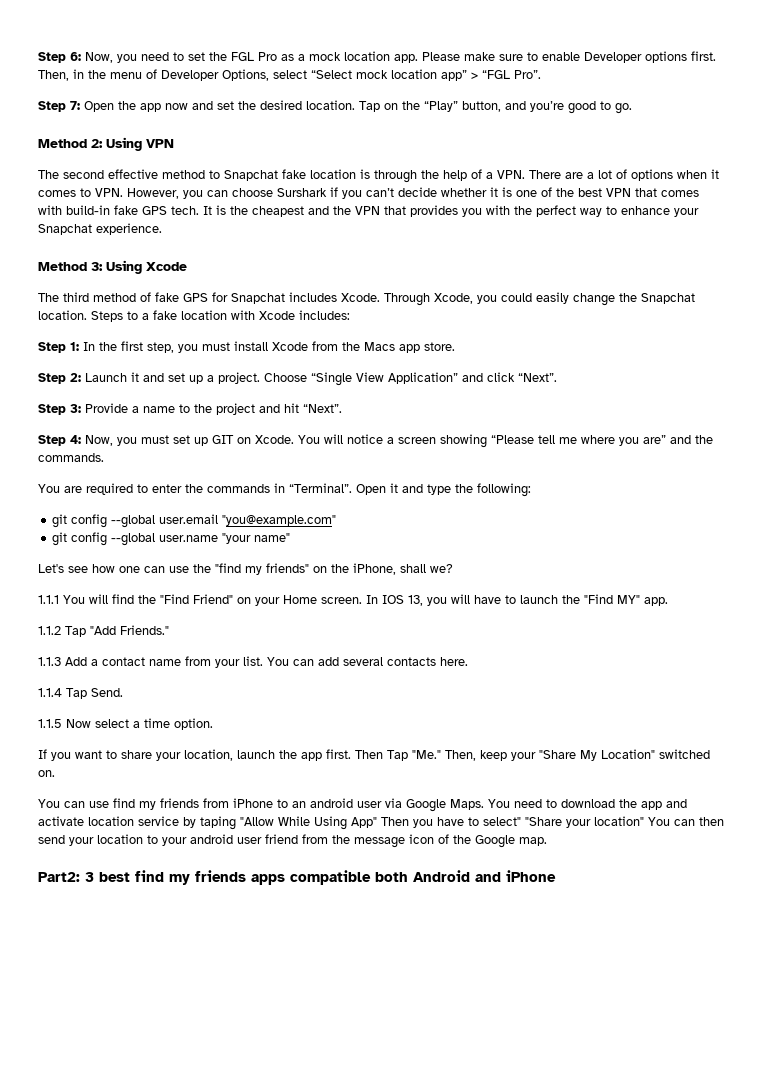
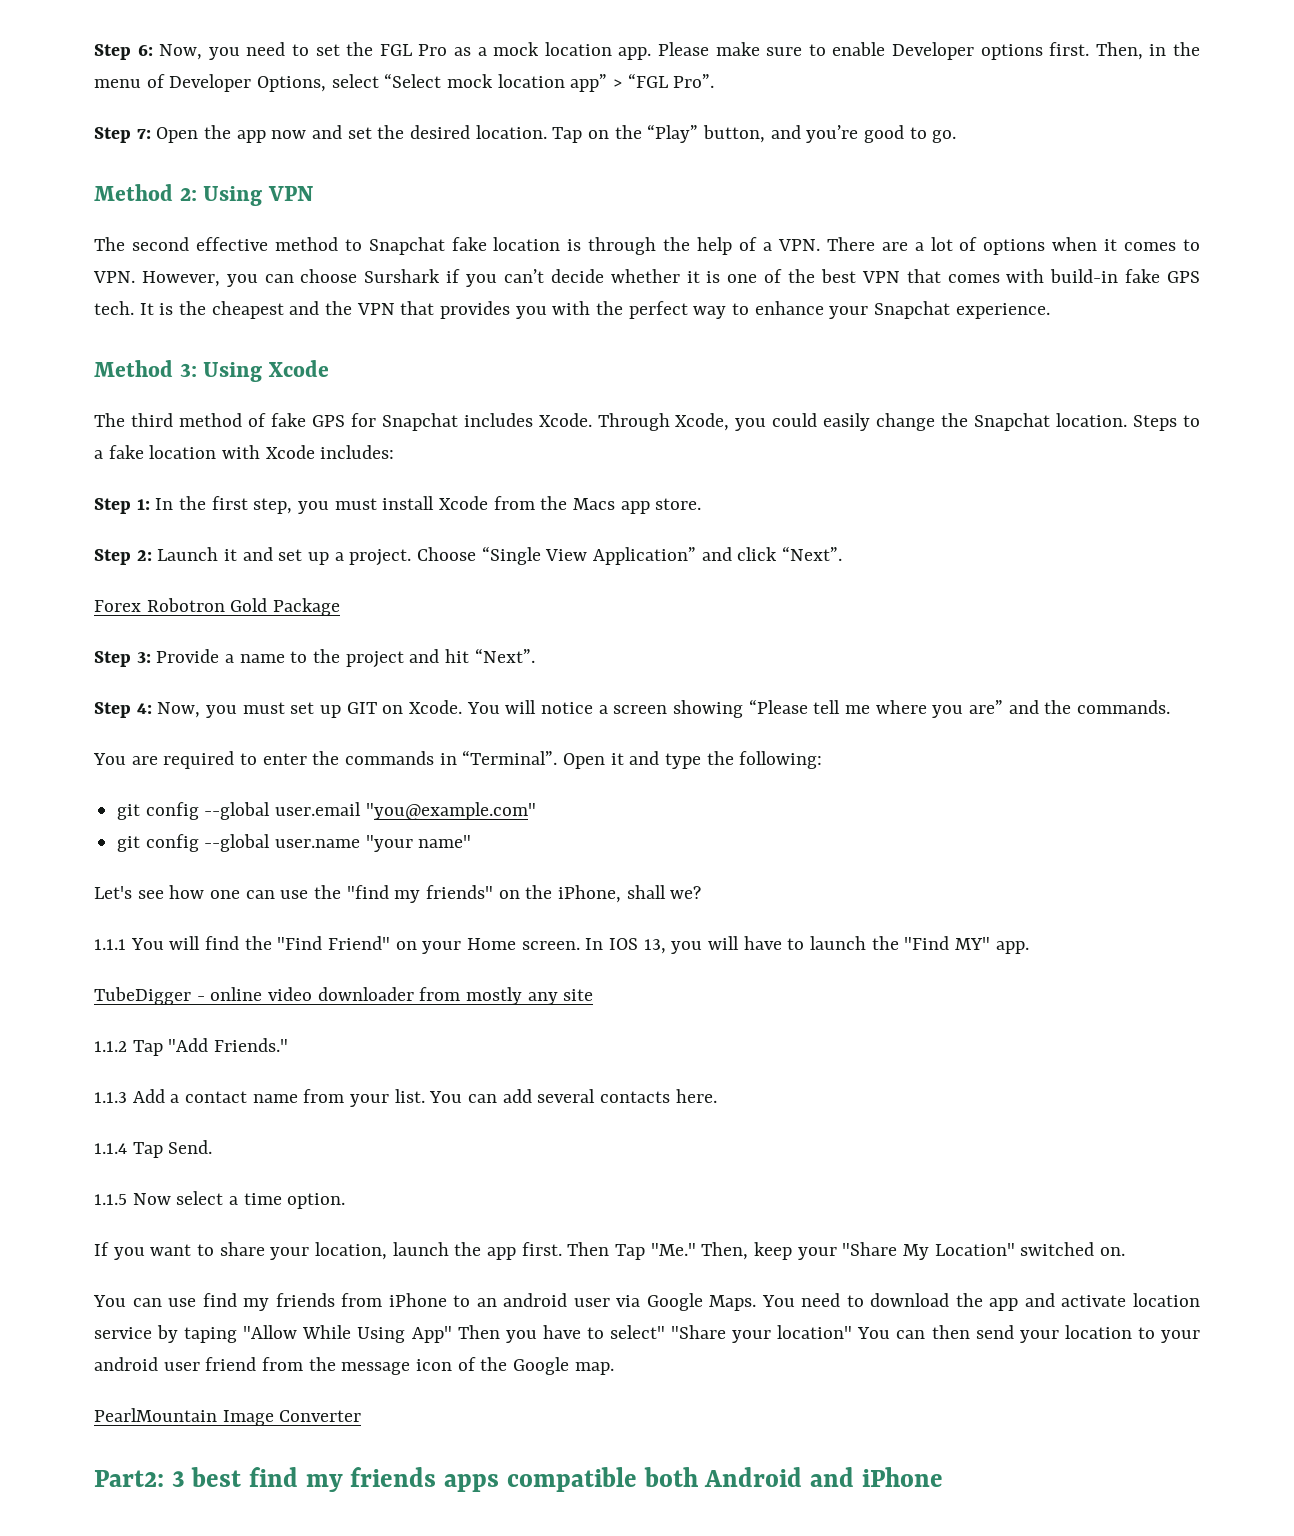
+ Forex Robotron Gold Package
+ TubeDigger - online video downloader from mostly any site
+ PearlMountain Image Converter

